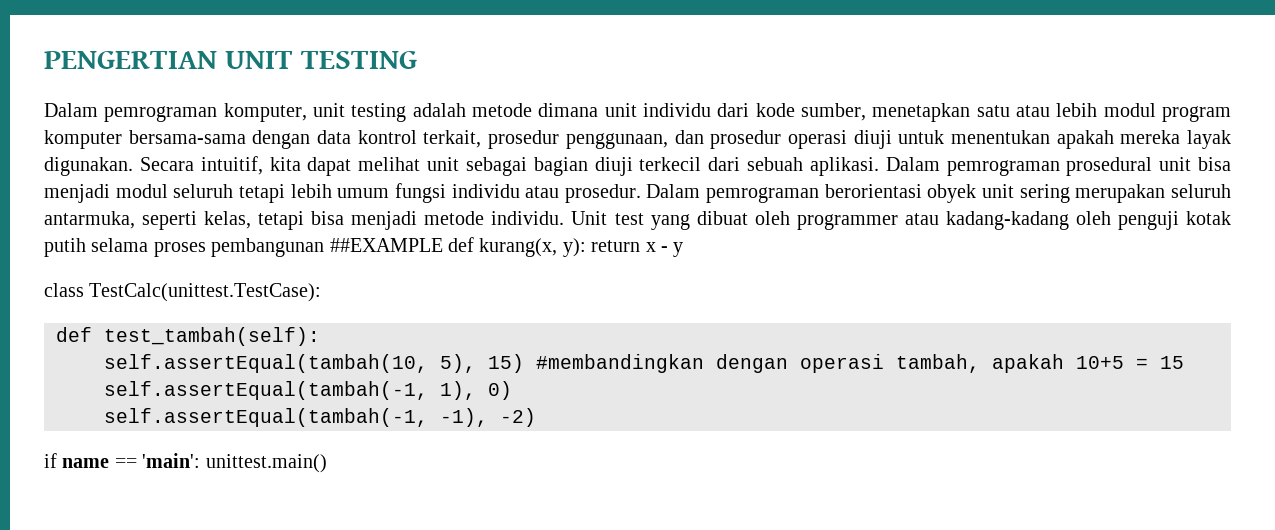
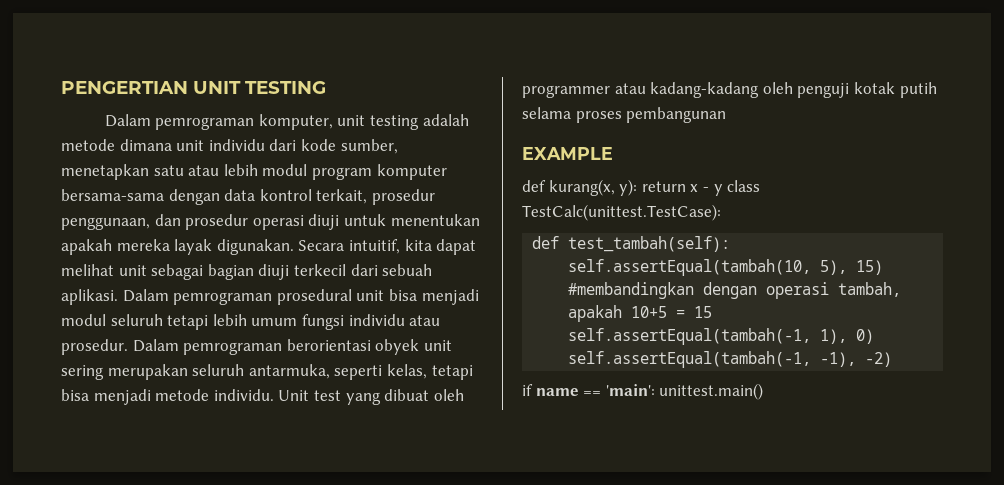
- Unit test yang dibuat oleh programmer atau kadang-kadang oleh penguji kotak putih selama proses pembangunan ##EXAMPLE def kurang(x, y): return x - y
- class TestCalc(unittest.TestCase):
+ Unit test yang dibuat oleh programmer atau kadang-kadang oleh penguji kotak putih selama proses pembangunan
+ EXAMPLE
+ def kurang(x, y): return x - y class TestCalc(unittest.TestCase):

